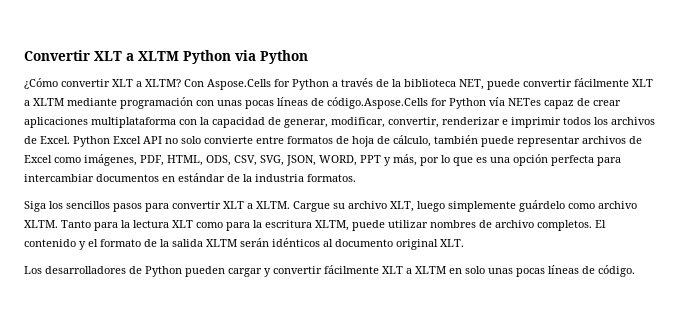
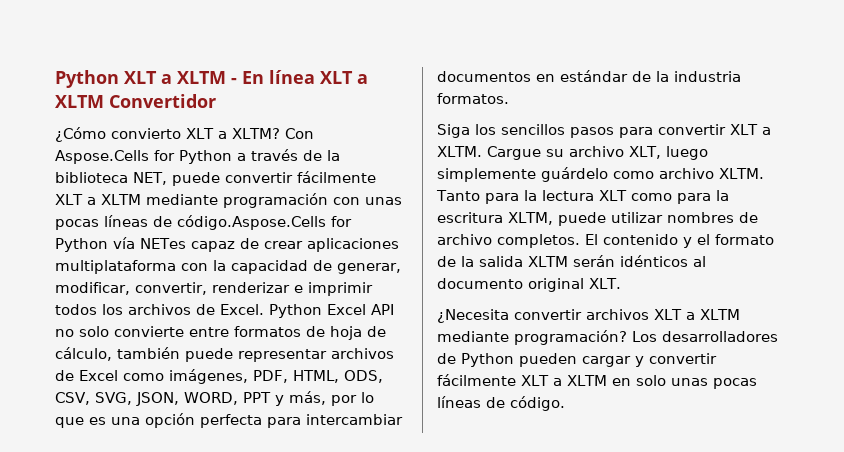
- Convertir XLT a XLTM Python via Python
+ Python XLT a XLTM - En línea XLT a XLTM Convertidor
- ¿Cómo convertir XLT a XLTM?
+ ¿Cómo convierto XLT a XLTM?
+ ¿Necesita convertir archivos XLT a XLTM mediante programación?

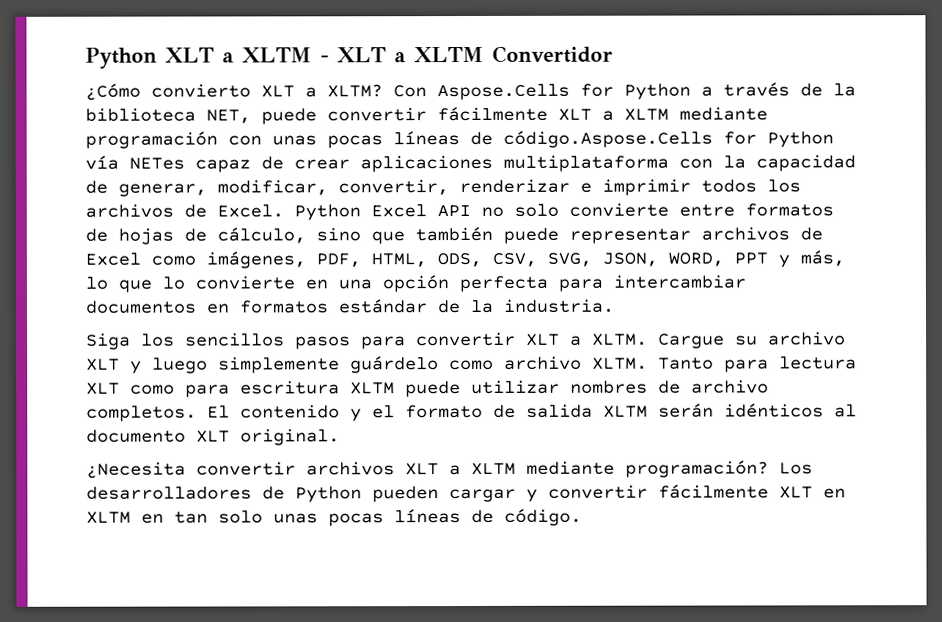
- Python XLT a XLTM - En línea XLT a XLTM Convertidor
+ Python XLT a XLTM - XLT a XLTM Convertidor
- Python Excel API no solo convierte entre formatos de hoja de cálculo, también puede representar archivos de Excel como imágenes, PDF, HTML, ODS, CSV, SVG, JSON, WORD, PPT y más, por lo que es una opción perfecta para intercambiar documentos en estándar de la industria formatos.
+ Python Excel API no solo convierte entre formatos de hojas de cálculo, sino que también puede representar archivos de Excel como imágenes, PDF, HTML, ODS, CSV, SVG, JSON, WORD, PPT y más, lo que lo convierte en una opción perfecta para intercambiar documentos en formatos estándar de la industria.
- Cargue su archivo XLT, luego simplemente guárdelo como archivo XLTM.
+ Cargue su archivo XLT y luego simplemente guárdelo como archivo XLTM.
- Tanto para la lectura XLT como para la escritura XLTM, puede utilizar nombres de archivo completos.
+ Tanto para lectura XLT como para escritura XLTM puede utilizar nombres de archivo completos.
- El contenido y el formato de la salida XLTM serán idénticos al documento original XLT.
+ El contenido y el formato de salida XLTM serán idénticos al documento XLT original.
- Los desarrolladores de Python pueden cargar y convertir fácilmente XLT a XLTM en solo unas pocas líneas de código.
+ Los desarrolladores de Python pueden cargar y convertir fácilmente XLT en XLTM en tan solo unas pocas líneas de código.

